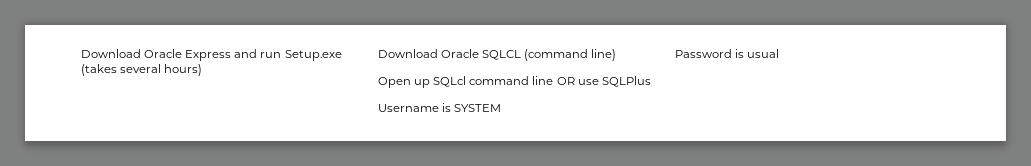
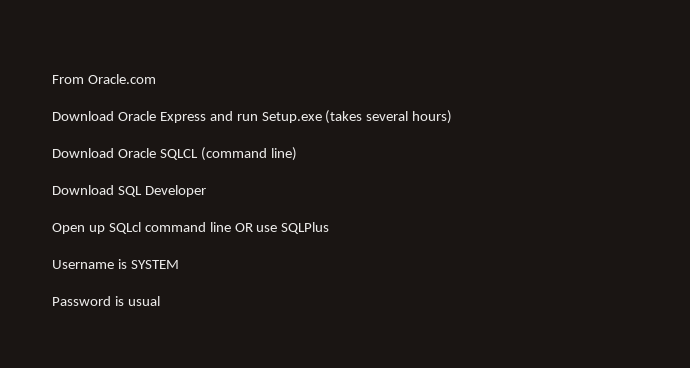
+ From Oracle.com
+ Download SQL Developer

